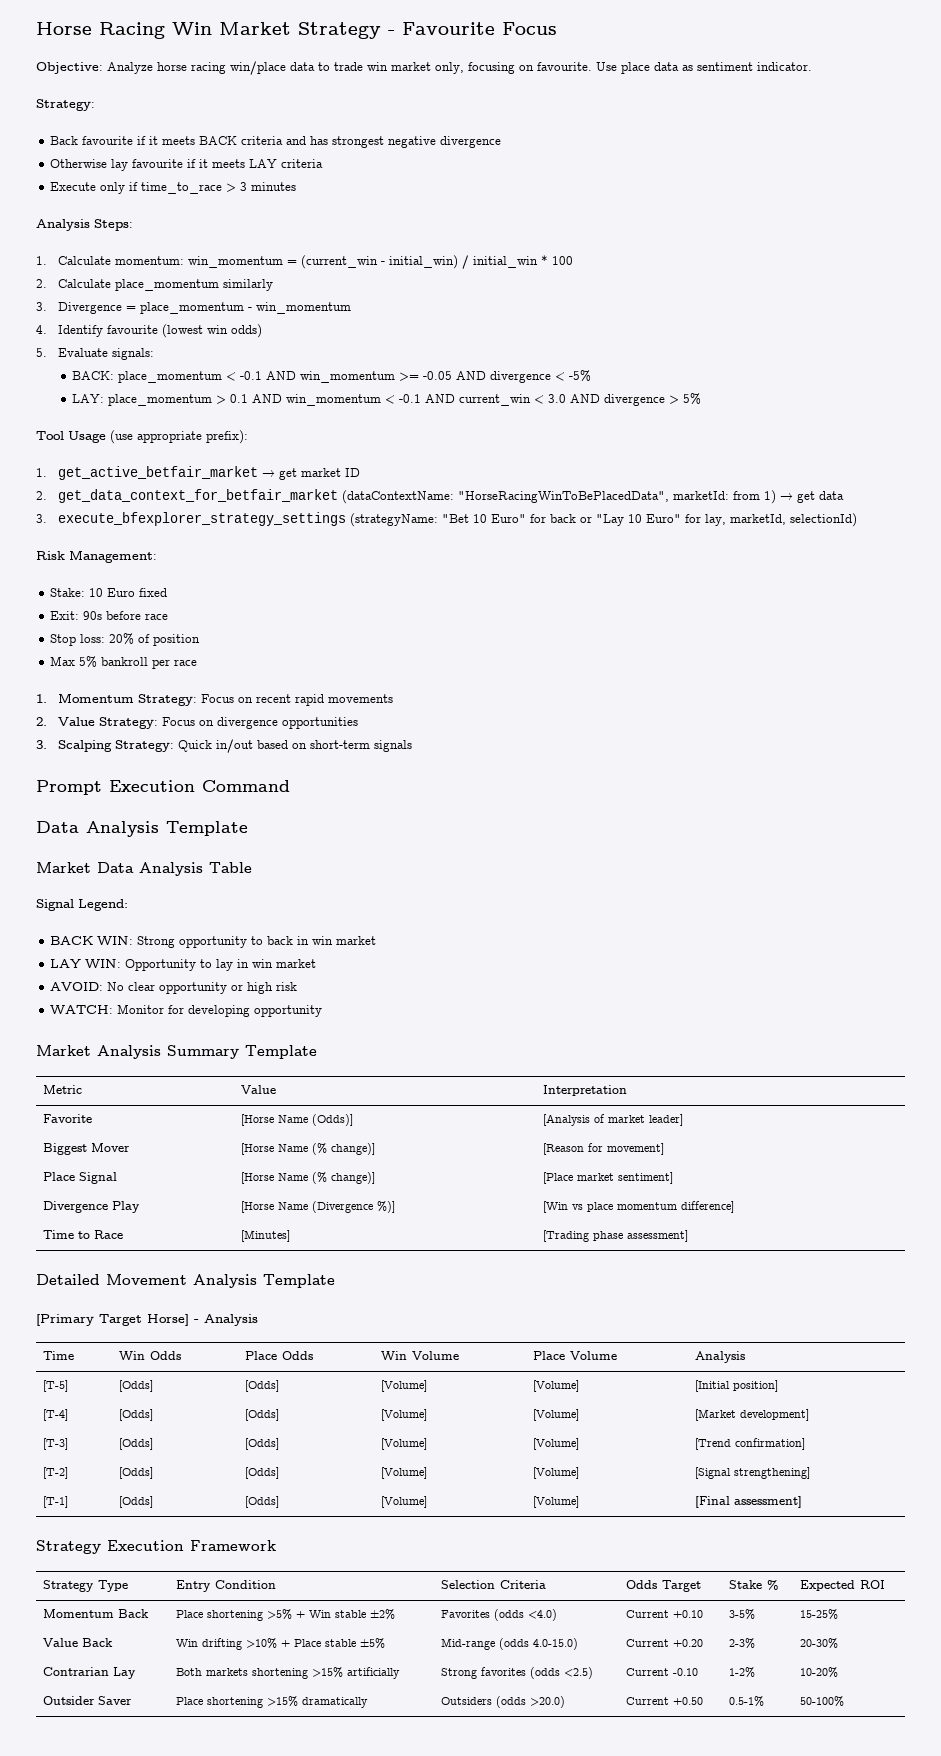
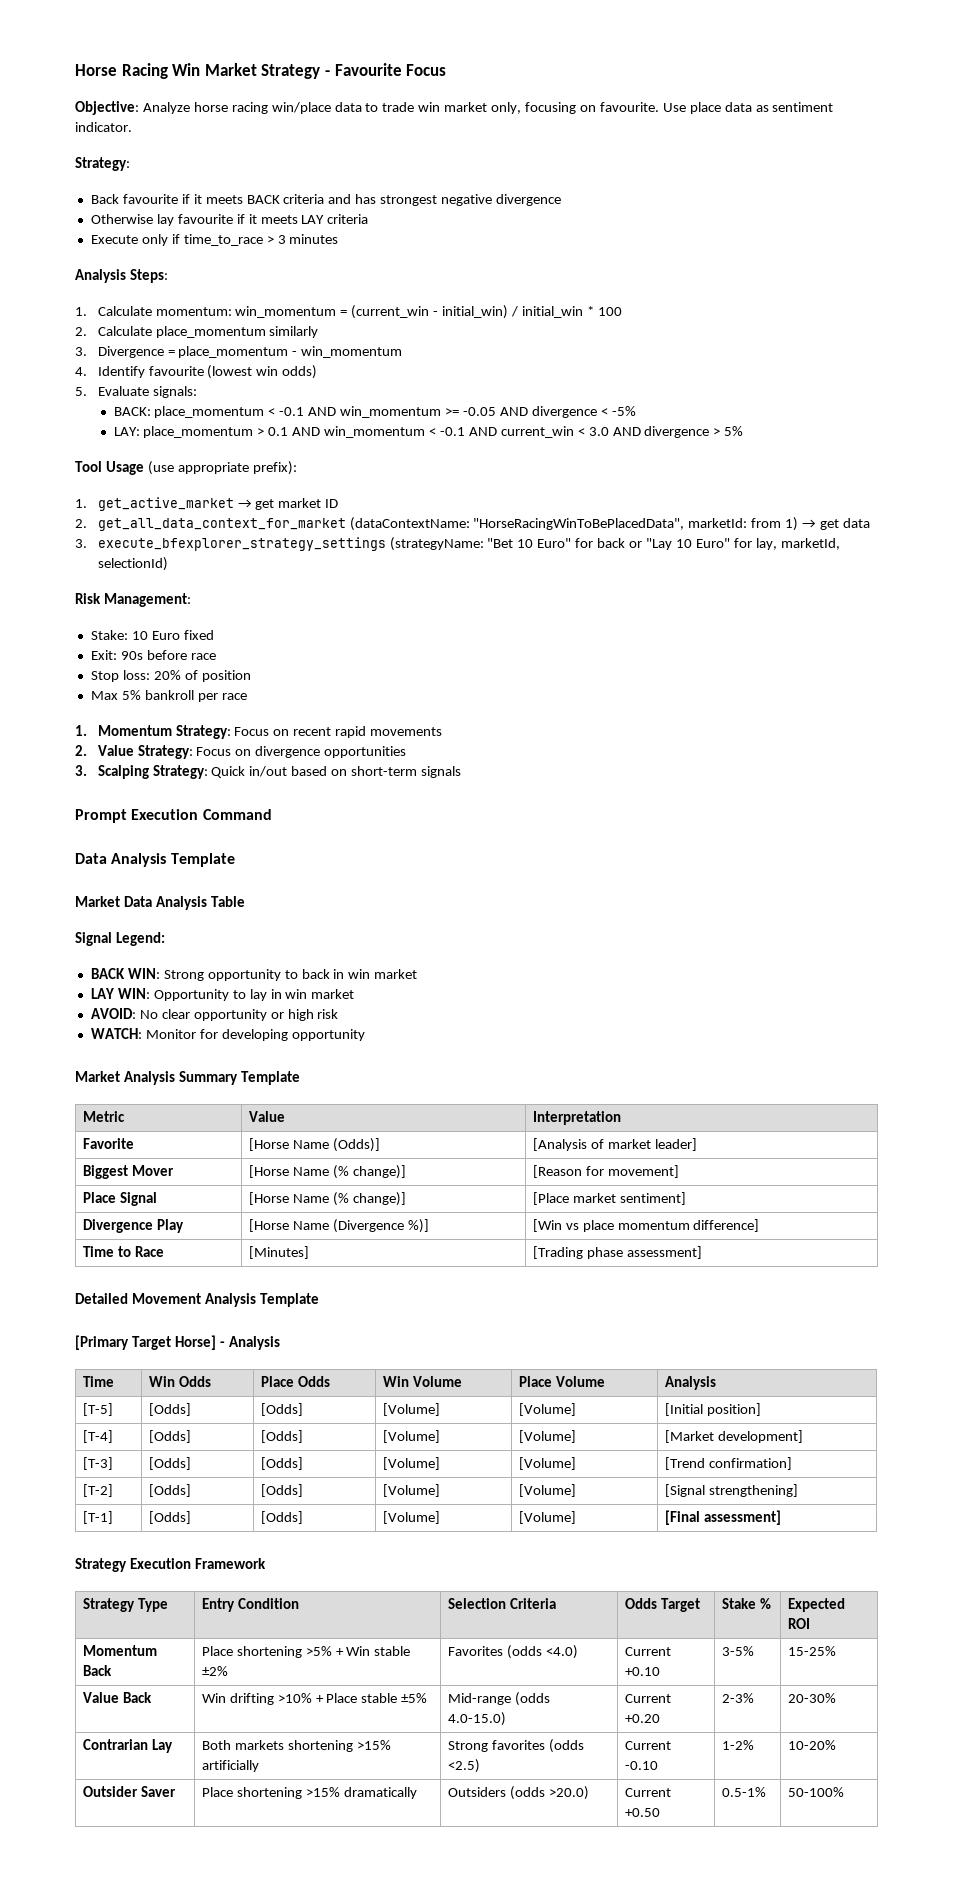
- 1. get_active_betfair_market → get market ID
+ 1. get_active_market → get market ID
- 2. get_data_context_for_betfair_market (dataContextName: "HorseRacingWinToBePlacedData", marketId: from 1) → get data
+ 2. get_all_data_context_for_market (dataContextName: "HorseRacingWinToBePlacedData", marketId: from 1) → get data

